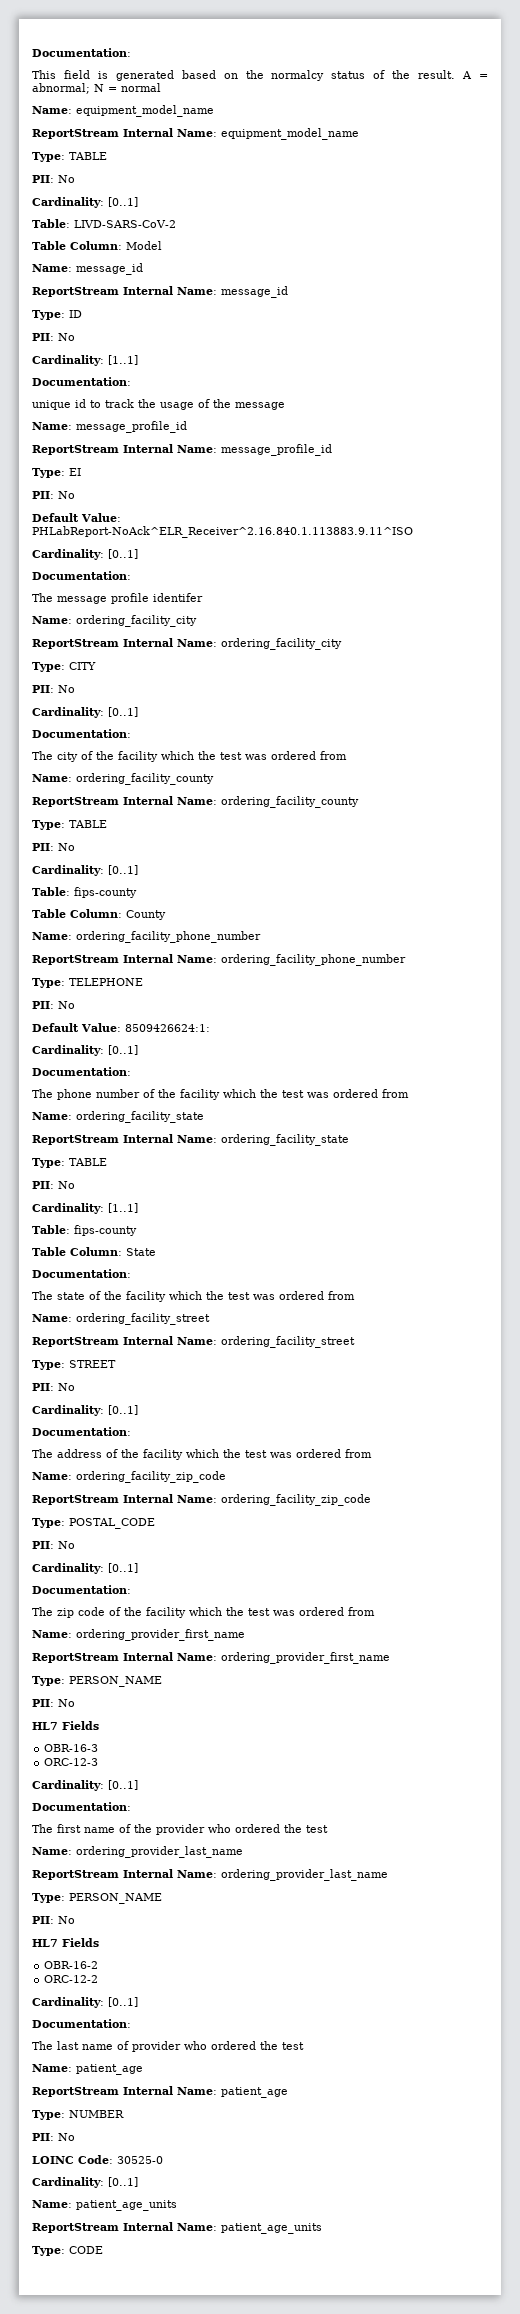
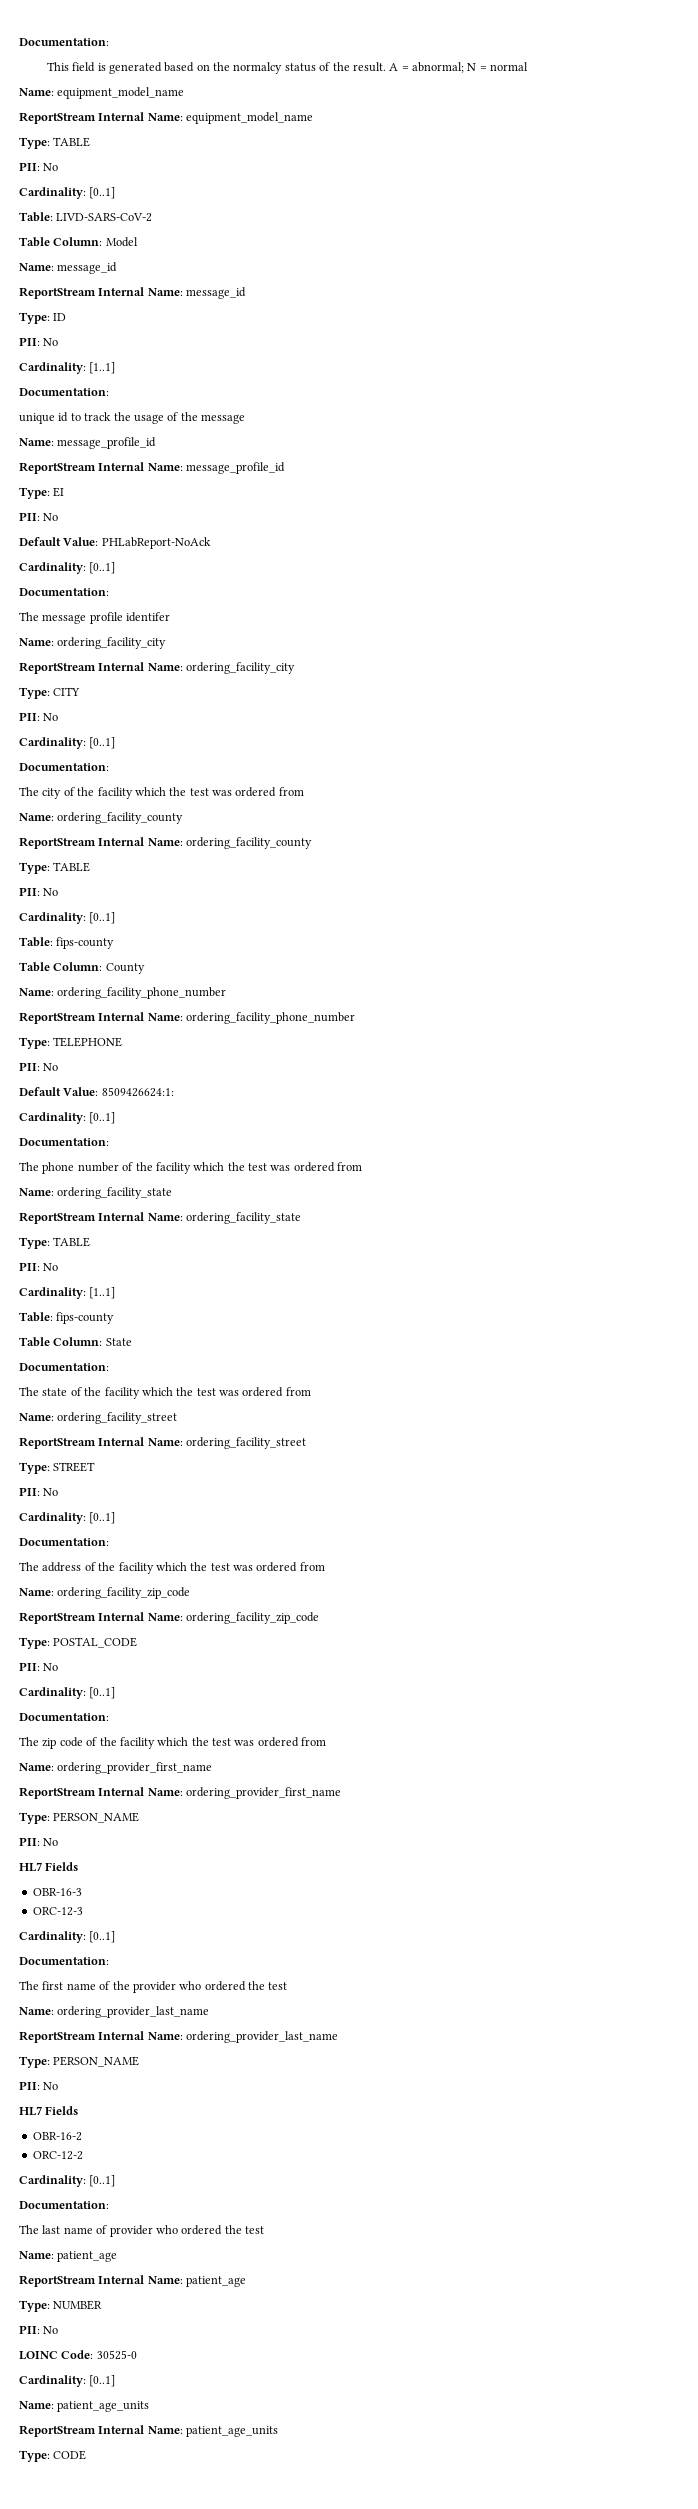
- Default Value: PHLabReport-NoAck^ELR_Receiver^2.16.840.1.113883.9.11^ISO
+ Default Value: PHLabReport-NoAck

